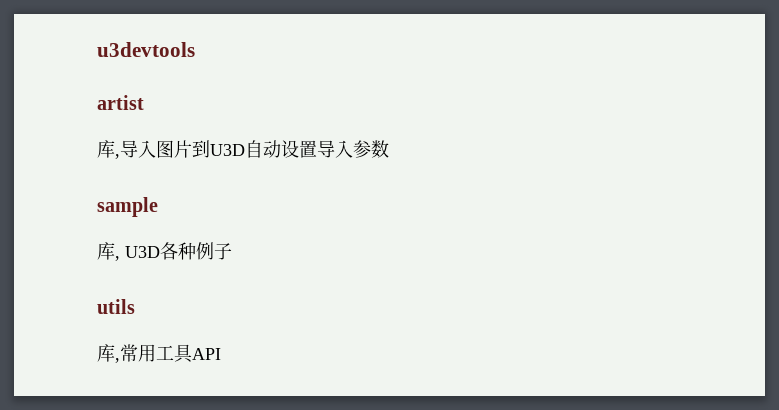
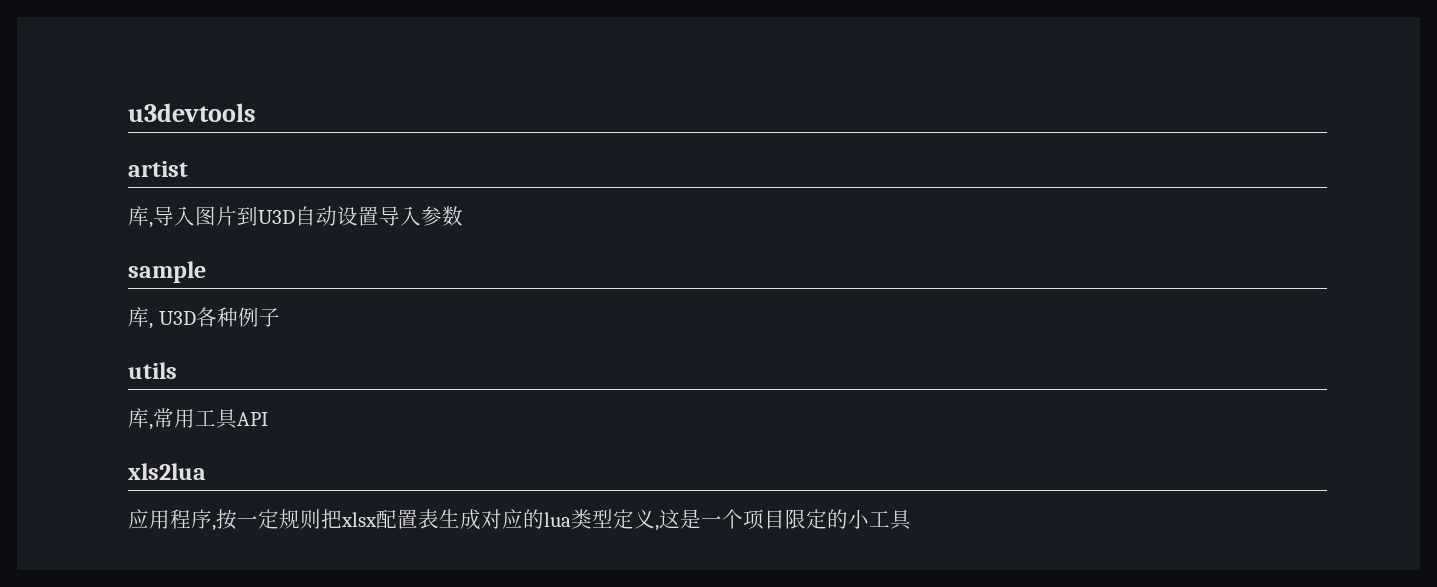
+ xls2lua
+ 应用程序,按一定规则把xlsx配置表生成对应的lua类型定义,这是一个项目限定的小工具

